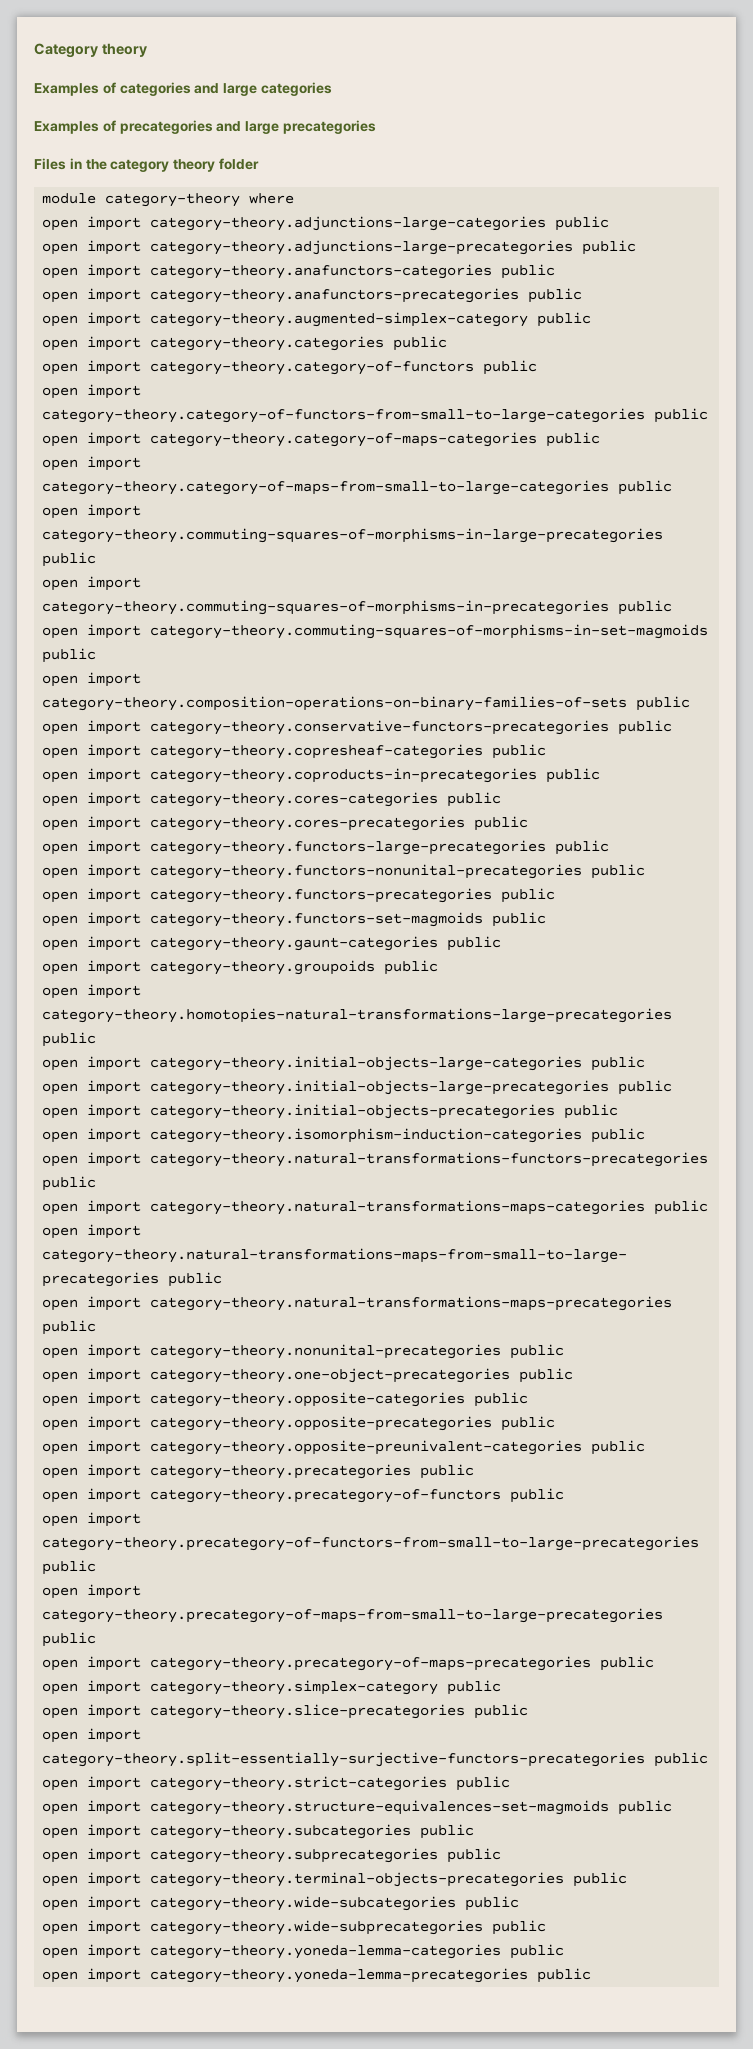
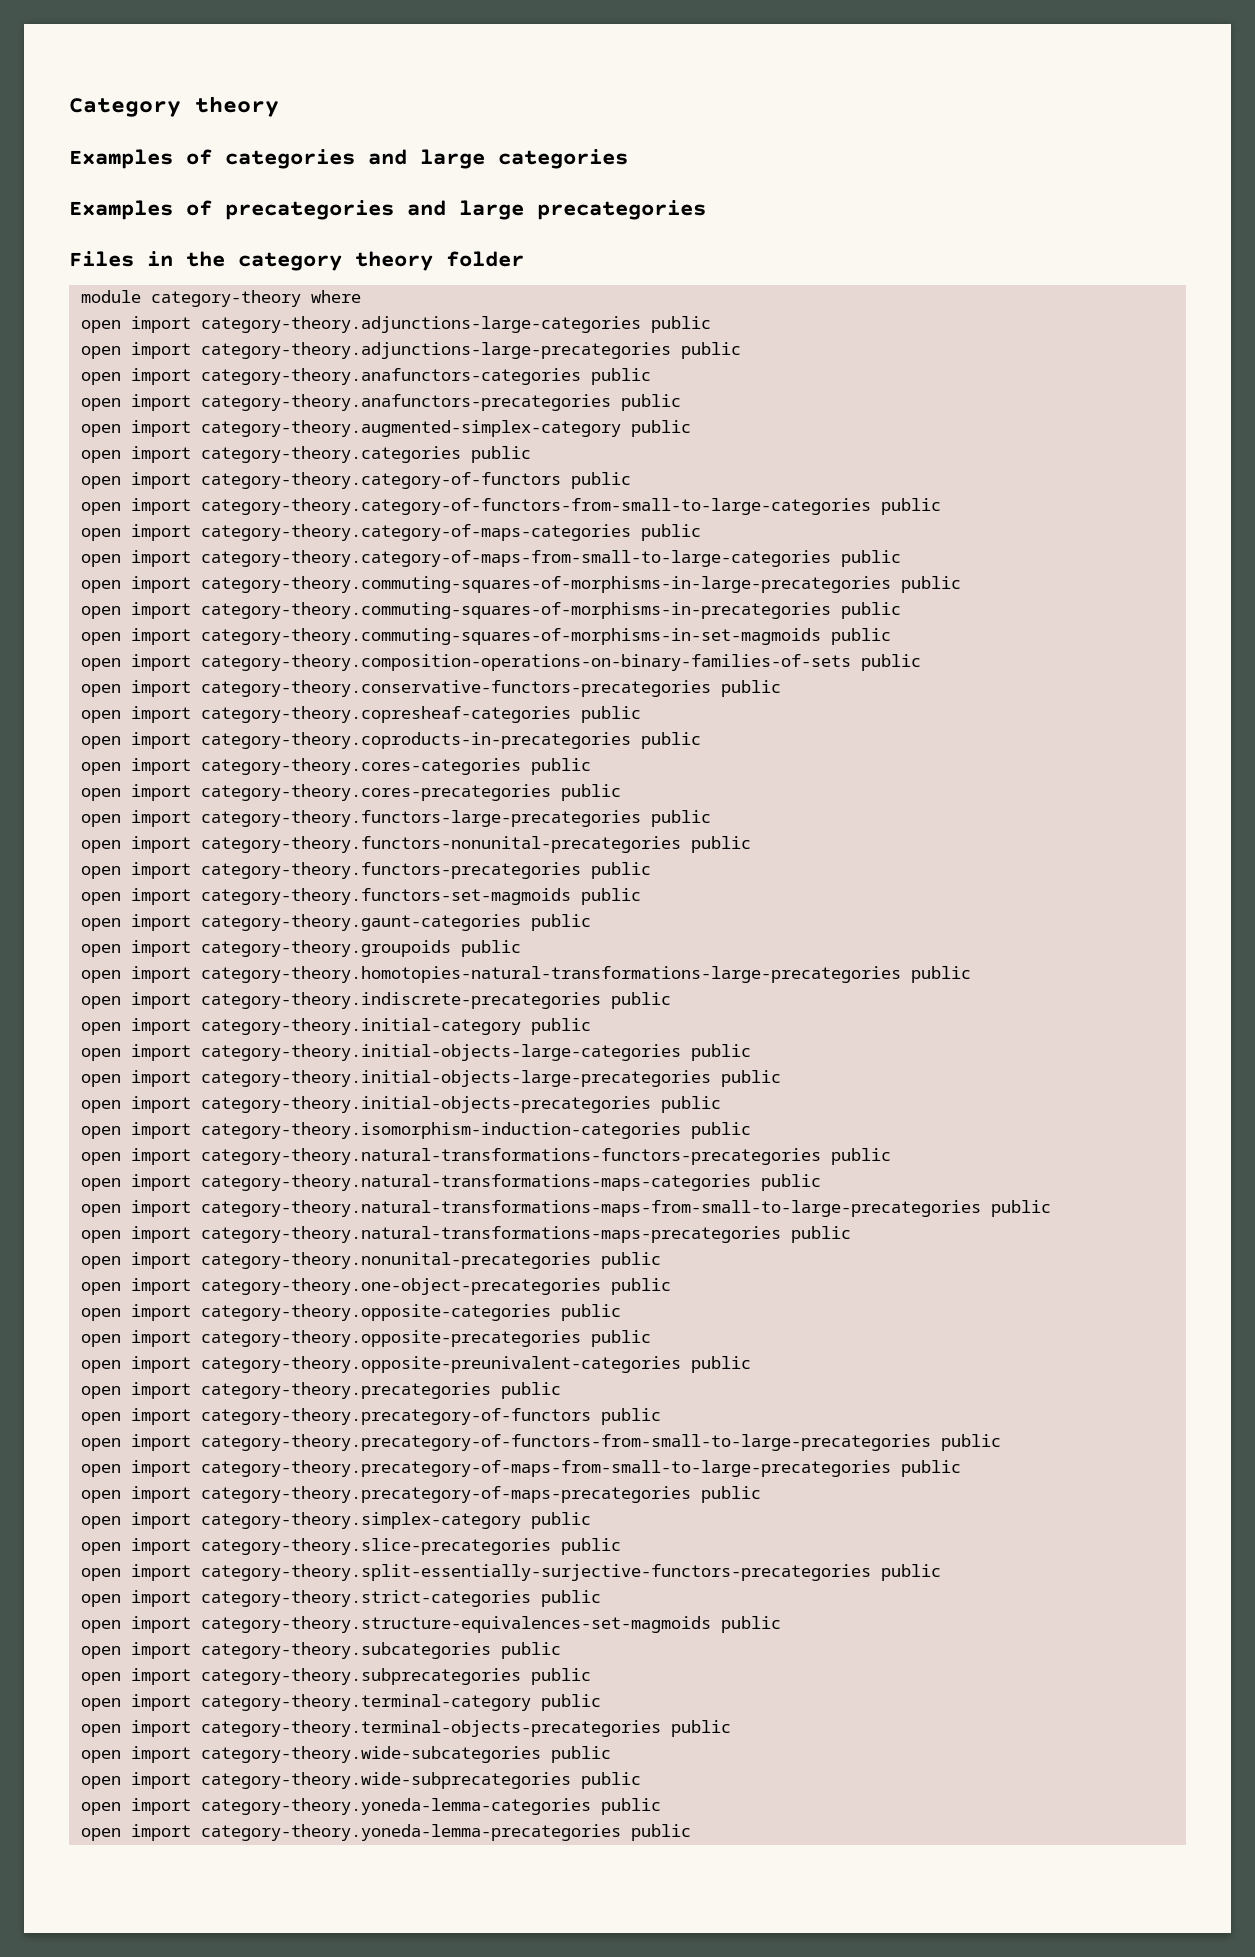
+ open import category-theory.indiscrete-precategories public
+ open import category-theory.initial-category public
+ open import category-theory.terminal-category public

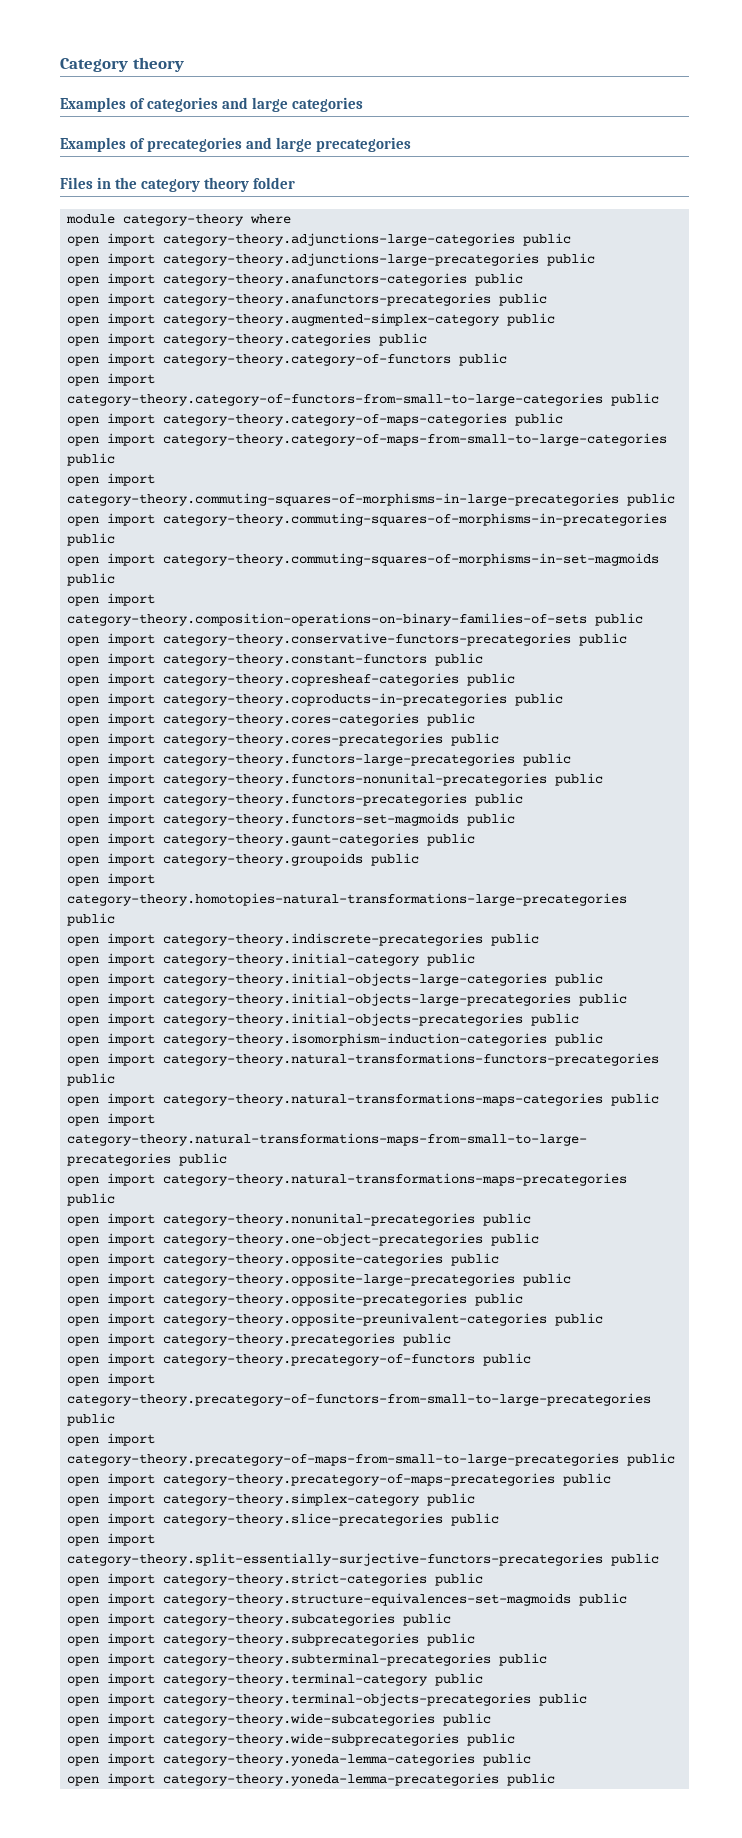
+ open import category-theory.constant-functors public
+ open import category-theory.opposite-large-precategories public
+ open import category-theory.subterminal-precategories public

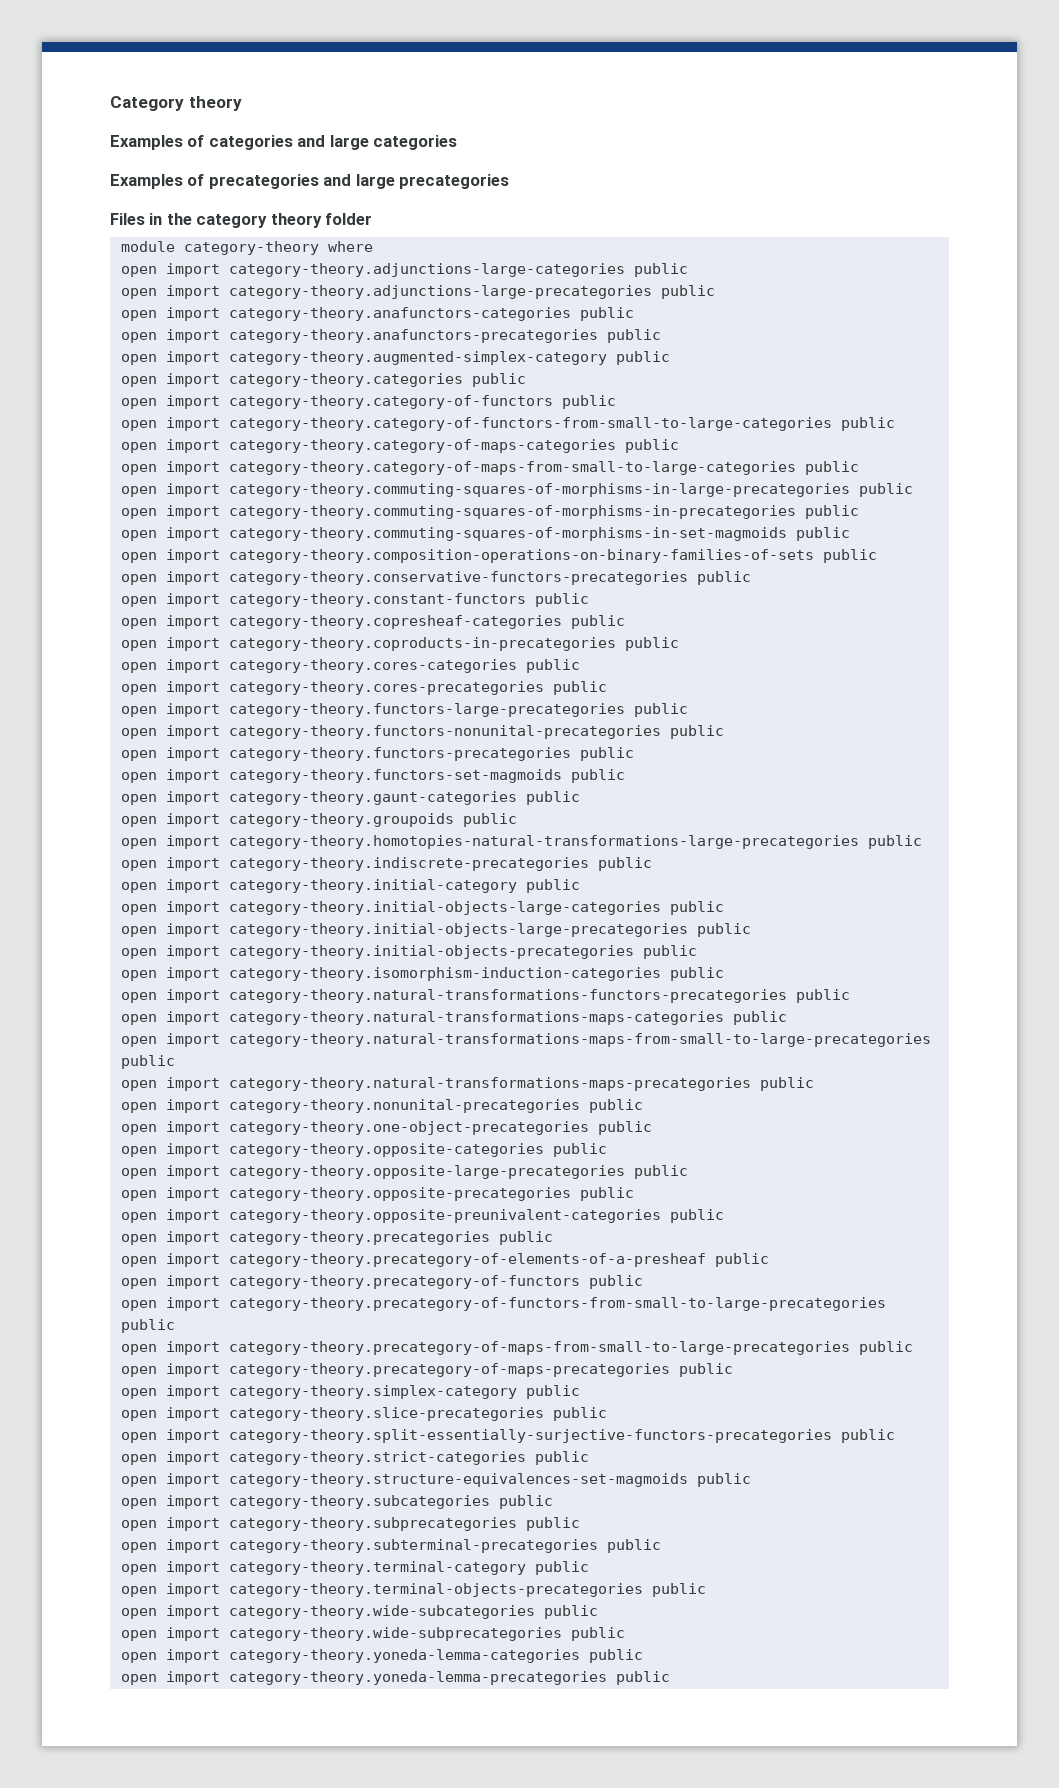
+ open import category-theory.precategory-of-elements-of-a-presheaf public

